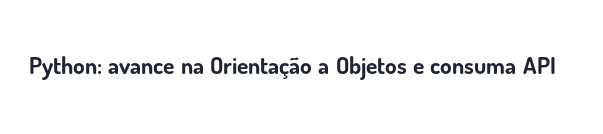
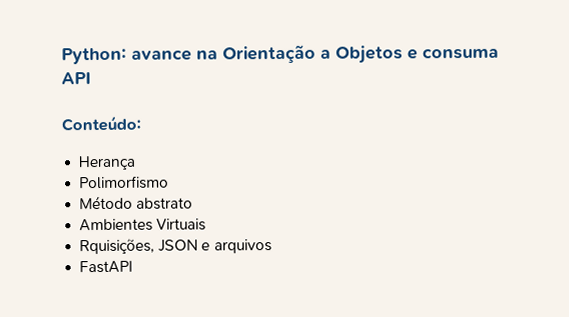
+ Conteúdo:
+ Herança
+ Polimorfismo
+ Método abstrato
+ Ambientes Virtuais
+ Rquisições, JSON e arquivos
+ FastAPI

